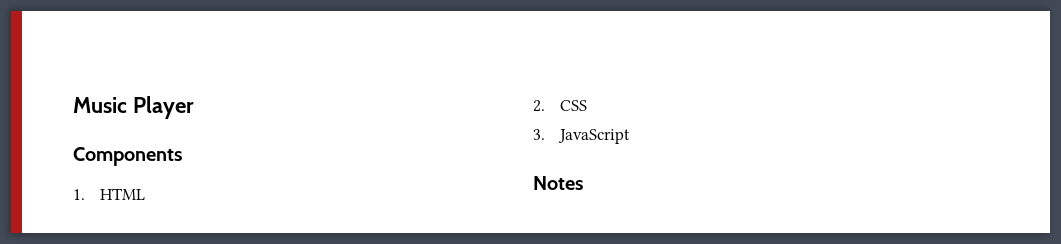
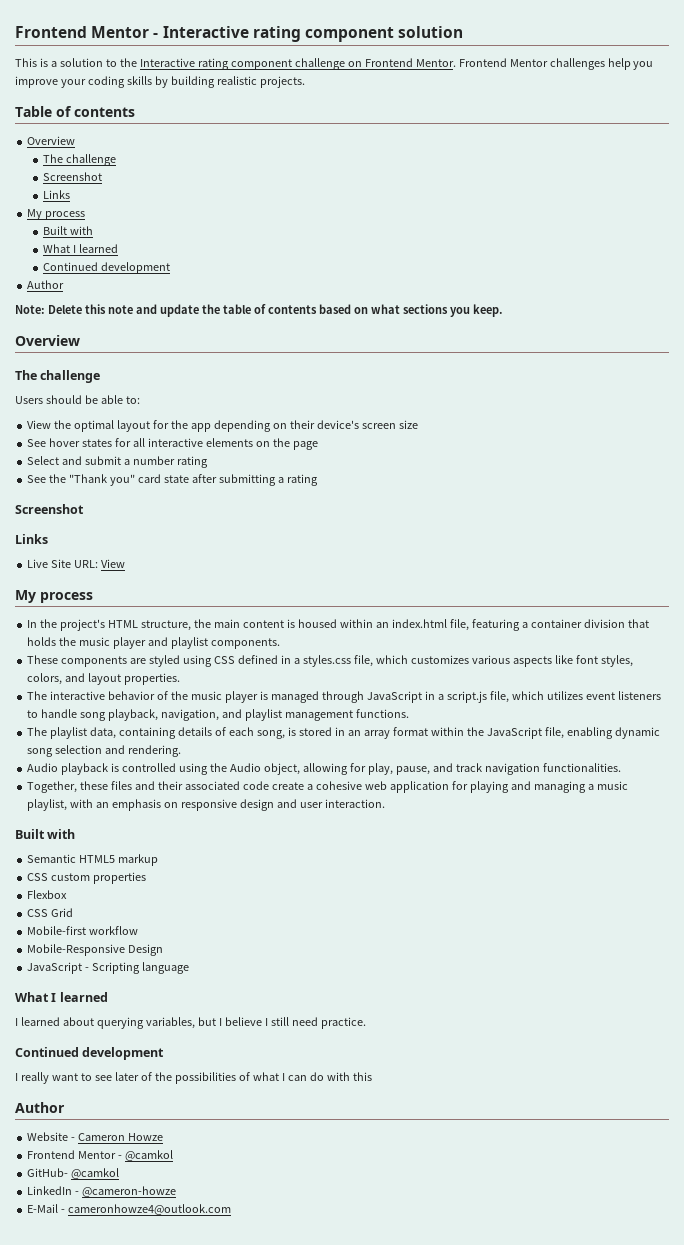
- Music Player
- Components
- 1. HTML
- 2. CSS
- 3. JavaScript
- Notes
+ Frontend Mentor - Interactive rating component solution
+ This is a solution to the Interactive rating component challenge on Frontend Mentor. Frontend Mentor challenges help you improve your coding skills by building realistic projects.
+ Table of contents
+ Overview
+ The challenge
+ Screenshot
+ Links
+ My process
+ Built with
+ What I learned
+ Continued development
+ Author
+ Note: Delete this note and update the table of contents based on what sections you keep.
+ Overview
+ The challenge
+ Users should be able to:
+ View the optimal layout for the app depending on their device's screen size
+ See hover states for all interactive elements on the page
+ Select and submit a number rating
+ See the "Thank you" card state after submitting a rating
+ Screenshot
+ Links
+ Live Site URL: View
+ My process
+ In the project's HTML structure, the main content is housed within an index.html file, featuring a container division that holds the music player and playlist components.
+ These components are styled using CSS defined in a styles.css file, which customizes various aspects like font styles, colors, and layout properties.
+ The interactive behavior of the music player is managed through JavaScript in a script.js file, which utilizes event listeners to handle song playback, navigation, and playlist management functions.
+ The playlist data, containing details of each song, is stored in an array format within the JavaScript file, enabling dynamic song selection and rendering.
+ Audio playback is controlled using the Audio object, allowing for play, pause, and track navigation functionalities.
+ Together, these files and their associated code create a cohesive web application for playing and managing a music playlist, with an emphasis on responsive design and user interaction.
+ Built with
+ Semantic HTML5 markup
+ CSS custom properties
+ Flexbox
+ CSS Grid
+ Mobile-first workflow
+ Mobile-Responsive Design
+ JavaScript - Scripting language
+ What I learned
+ I learned about querying variables, but I believe I still need practice.
+ Continued development
+ I really want to see later of the possibilities of what I can do with this
+ Author
+ Website - Cameron Howze
+ Frontend Mentor - @camkol
+ GitHub- @camkol
+ LinkedIn - @cameron-howze
+ E-Mail - cameronhowze4@outlook.com

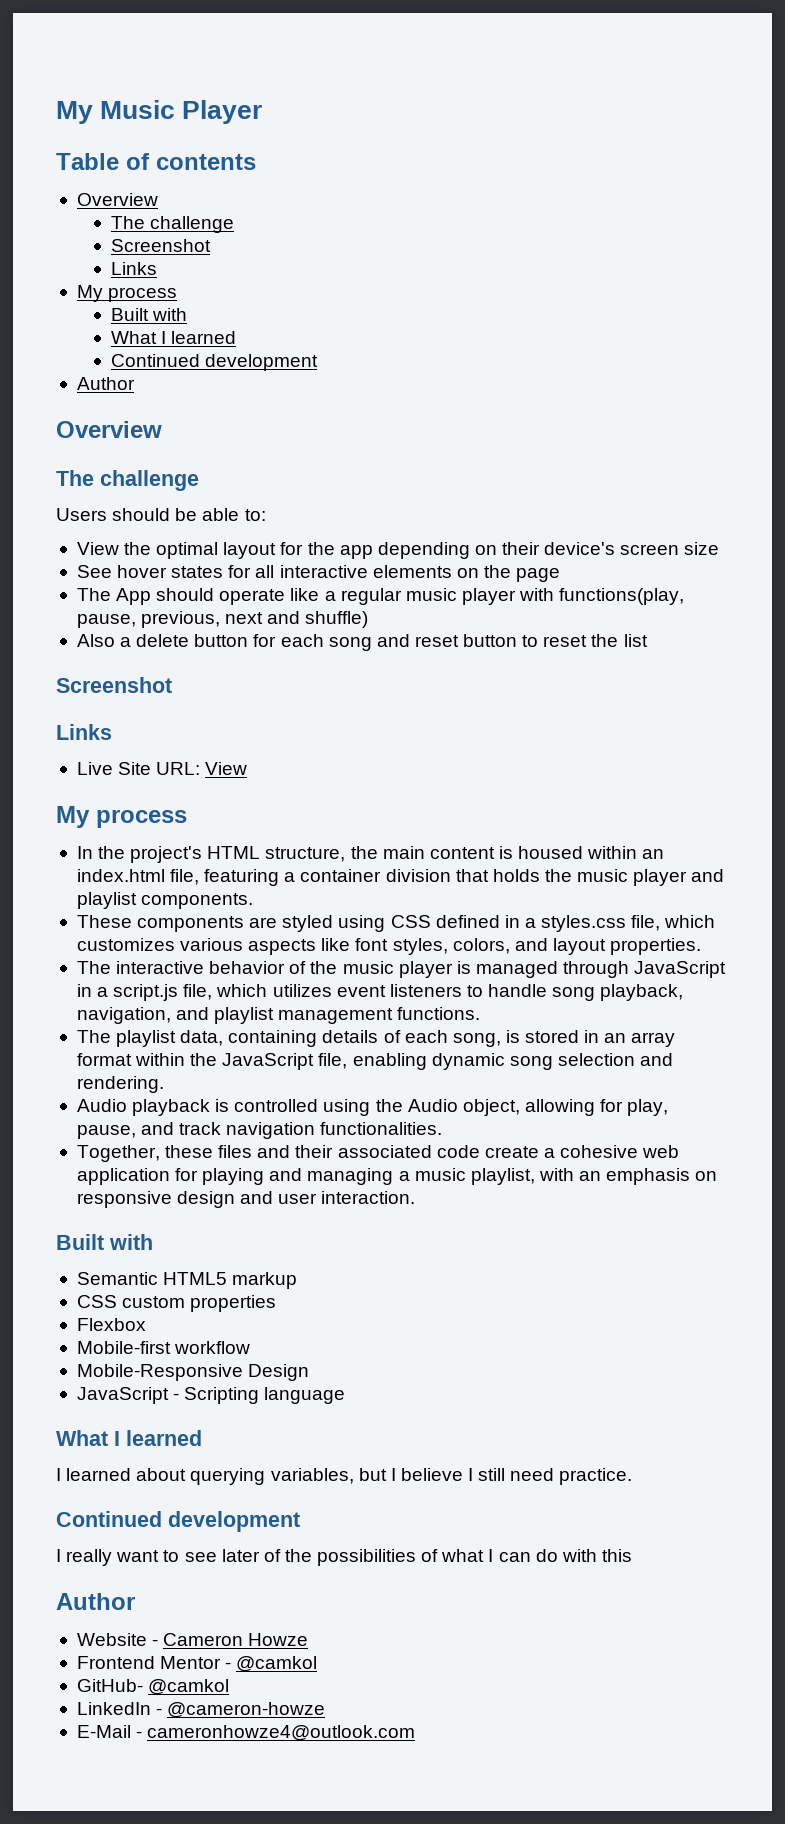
- Frontend Mentor - Interactive rating component solution
- This is a solution to the Interactive rating component challenge on Frontend Mentor. Frontend Mentor challenges help you improve your coding skills by building realistic projects.
+ My Music Player
- Note: Delete this note and update the table of contents based on what sections you keep.
- Select and submit a number rating
- See the "Thank you" card state after submitting a rating
+ The App should operate like a regular music player with functions(play, pause, previous, next and shuffle)
+ Also a delete button for each song and reset button to reset the list
- CSS Grid

